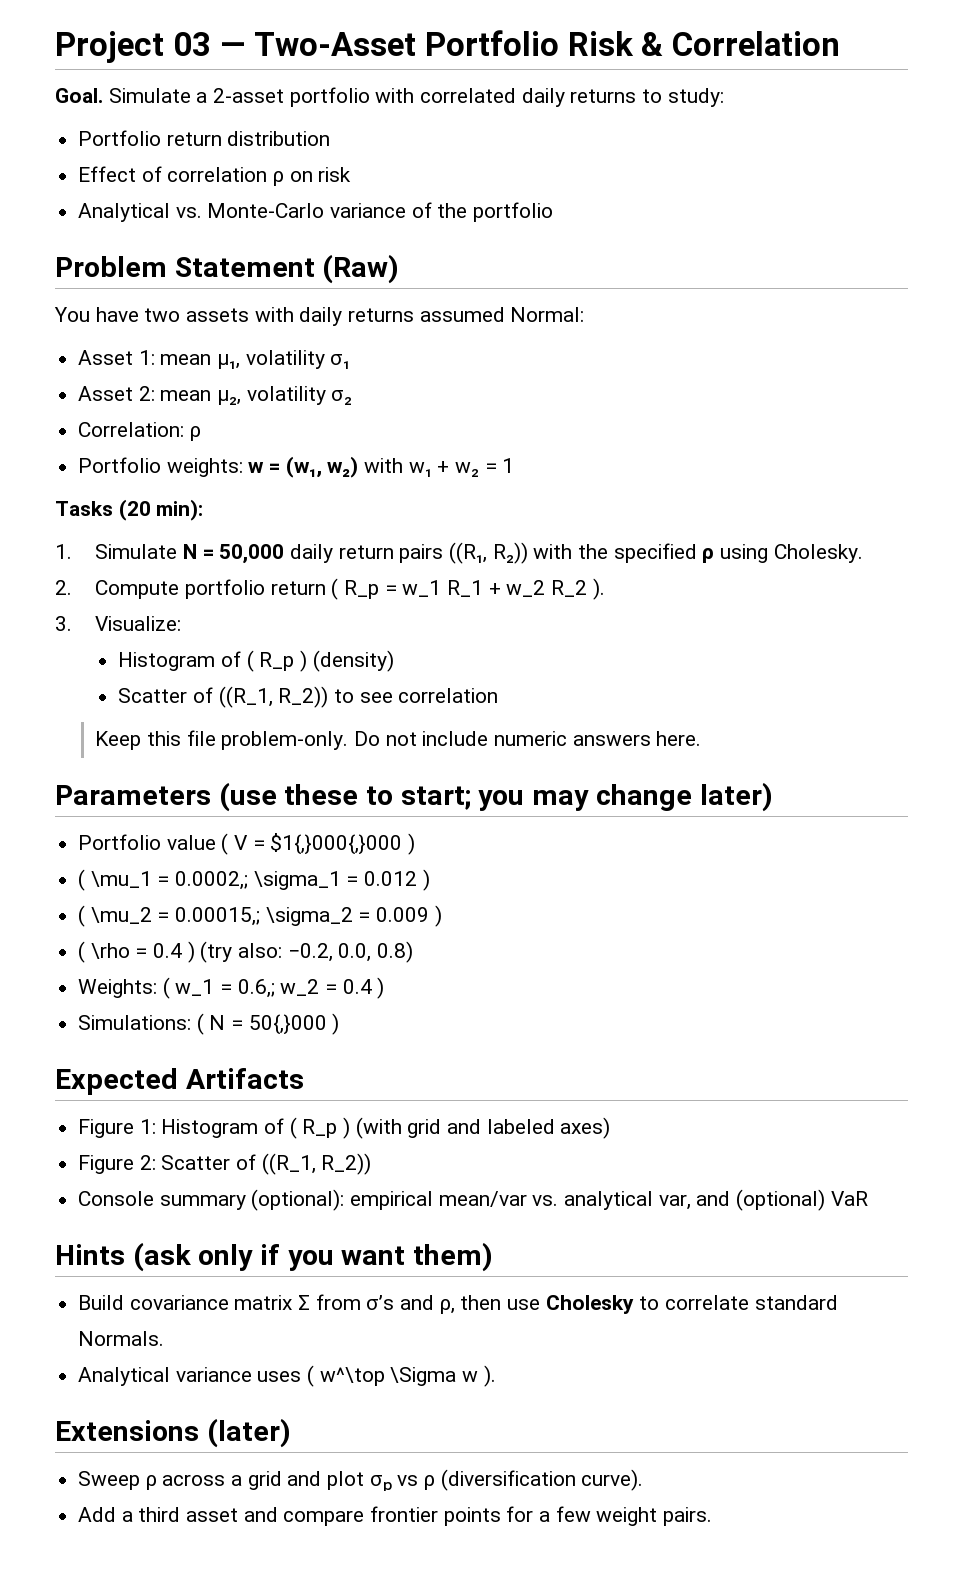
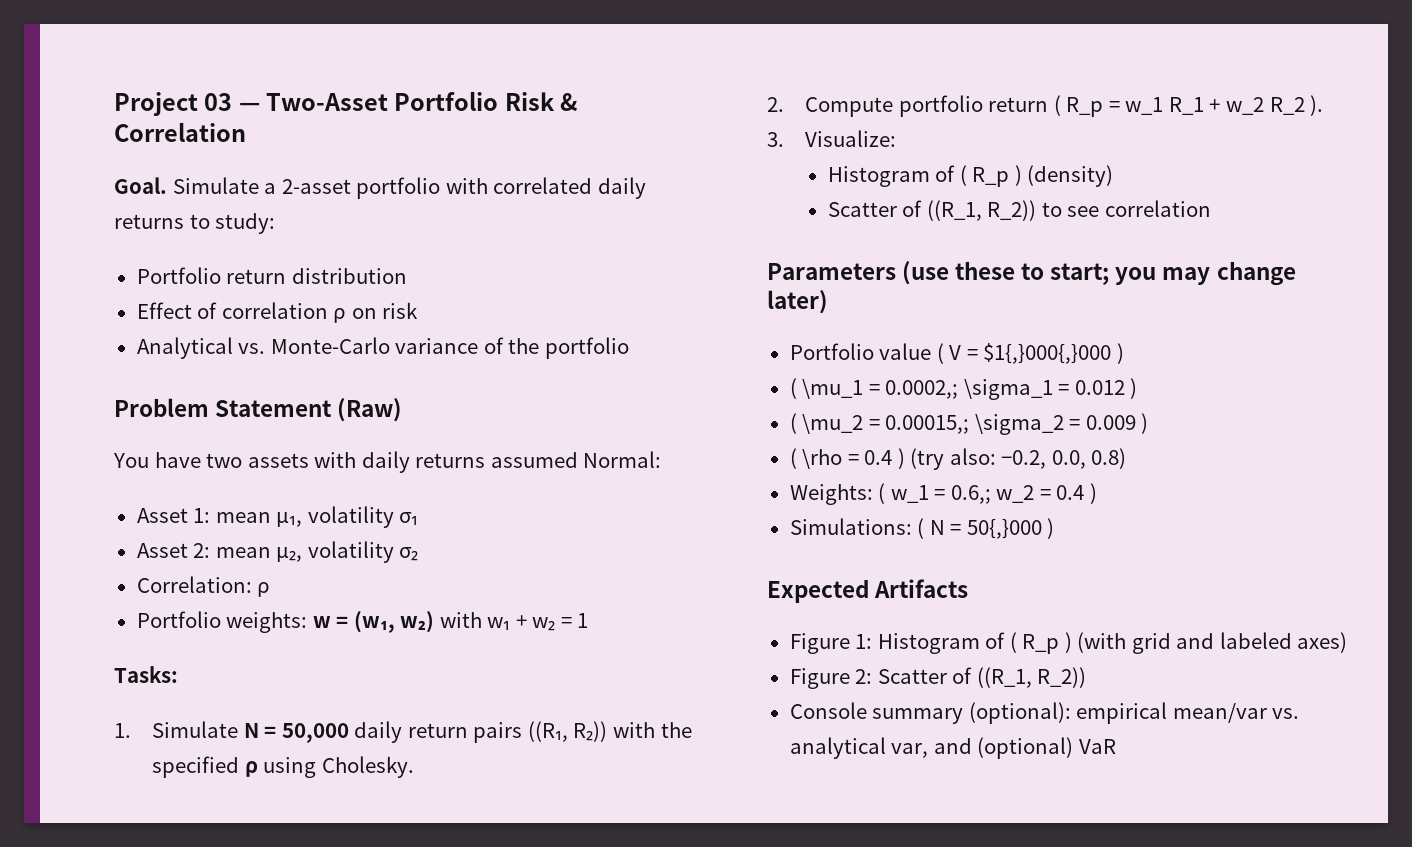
- Tasks (20 min):
+ Tasks:
- Keep this file problem-only. Do not include numeric answers here.
- Hints (ask only if you want them)
- Build covariance matrix Σ from σ’s and ρ, then use Cholesky to correlate standard Normals.
- Analytical variance uses ( w^\top \Sigma w ).
- Extensions (later)
- Sweep ρ across a grid and plot σₚ vs ρ (diversification curve).
- Add a third asset and compare frontier points for a few weight pairs.

